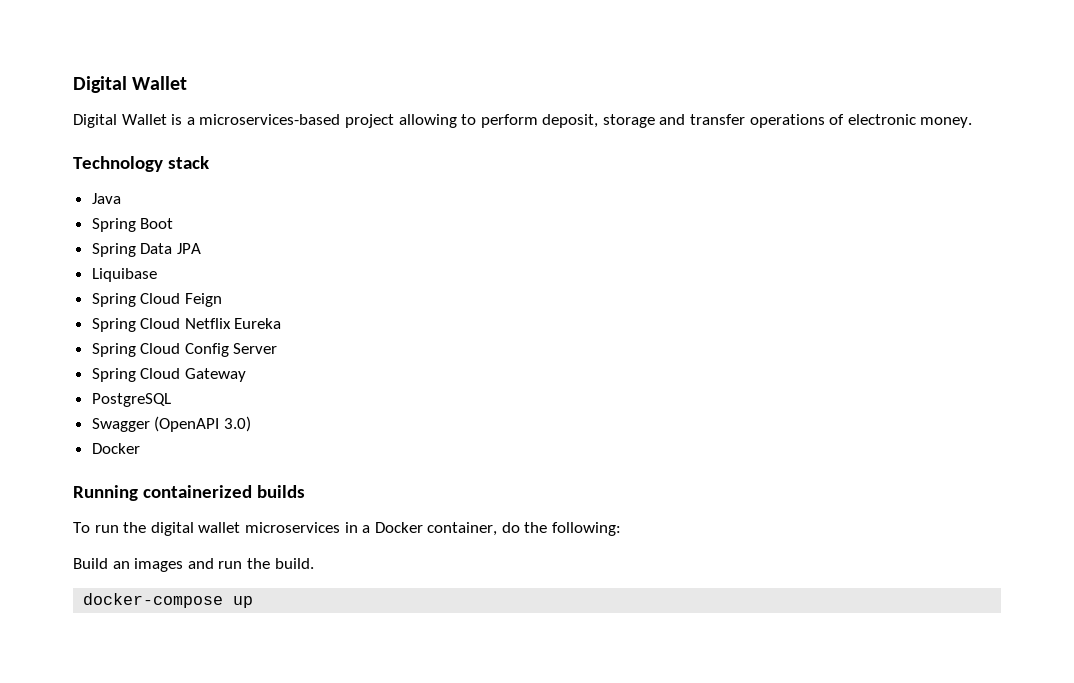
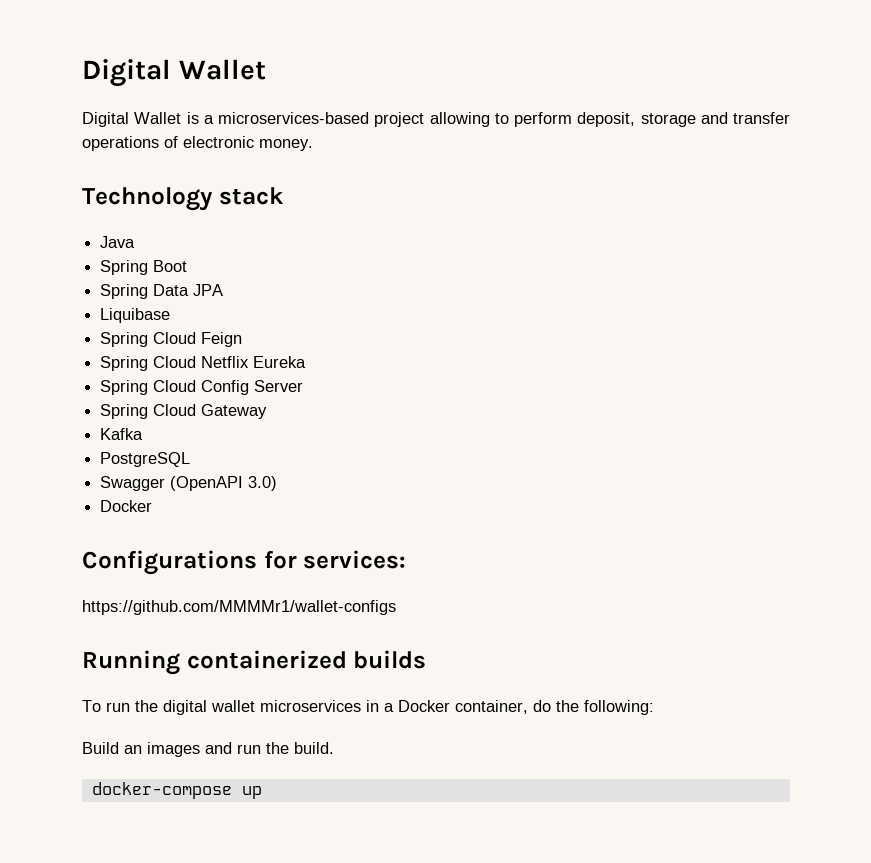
+ Kafka
+ Configurations for services:
+ https://github.com/MMMMr1/wallet-configs

